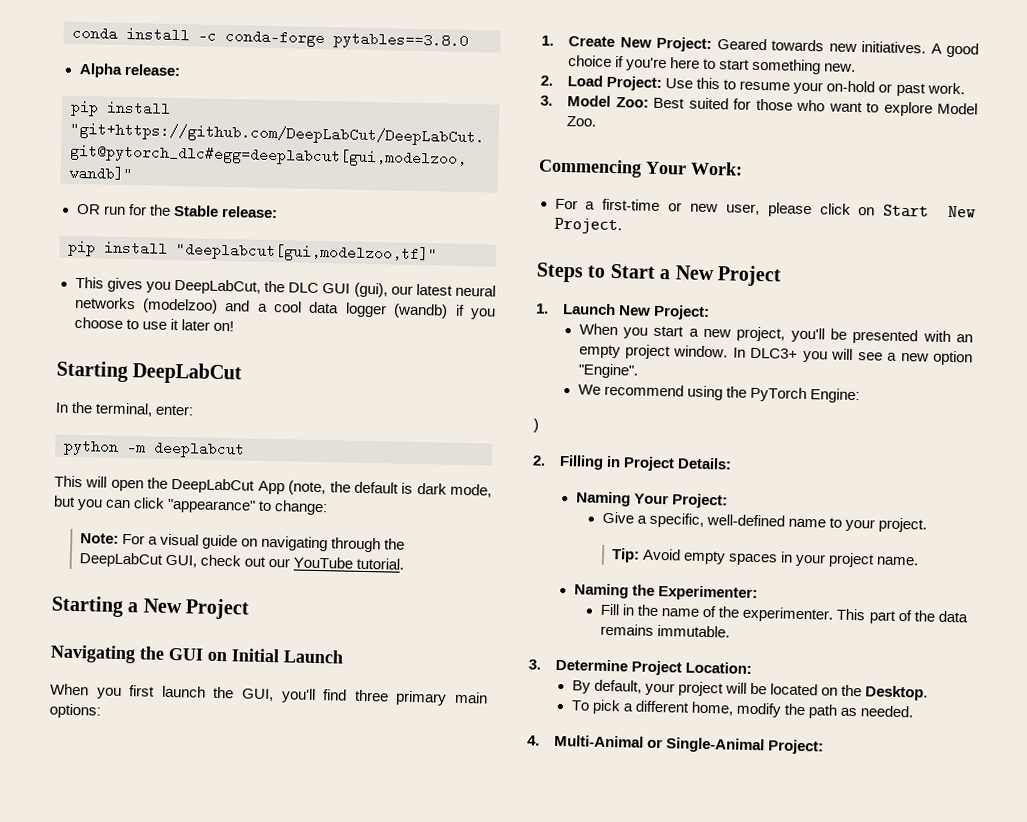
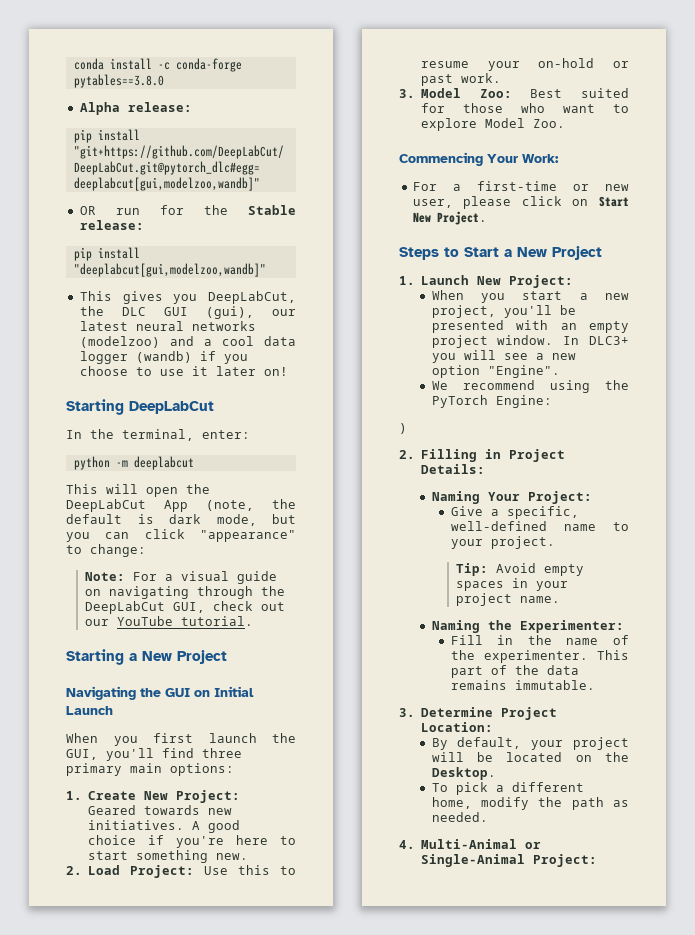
- pip install "deeplabcut[gui,modelzoo,tf]"
+ pip install "deeplabcut[gui,modelzoo,wandb]"

